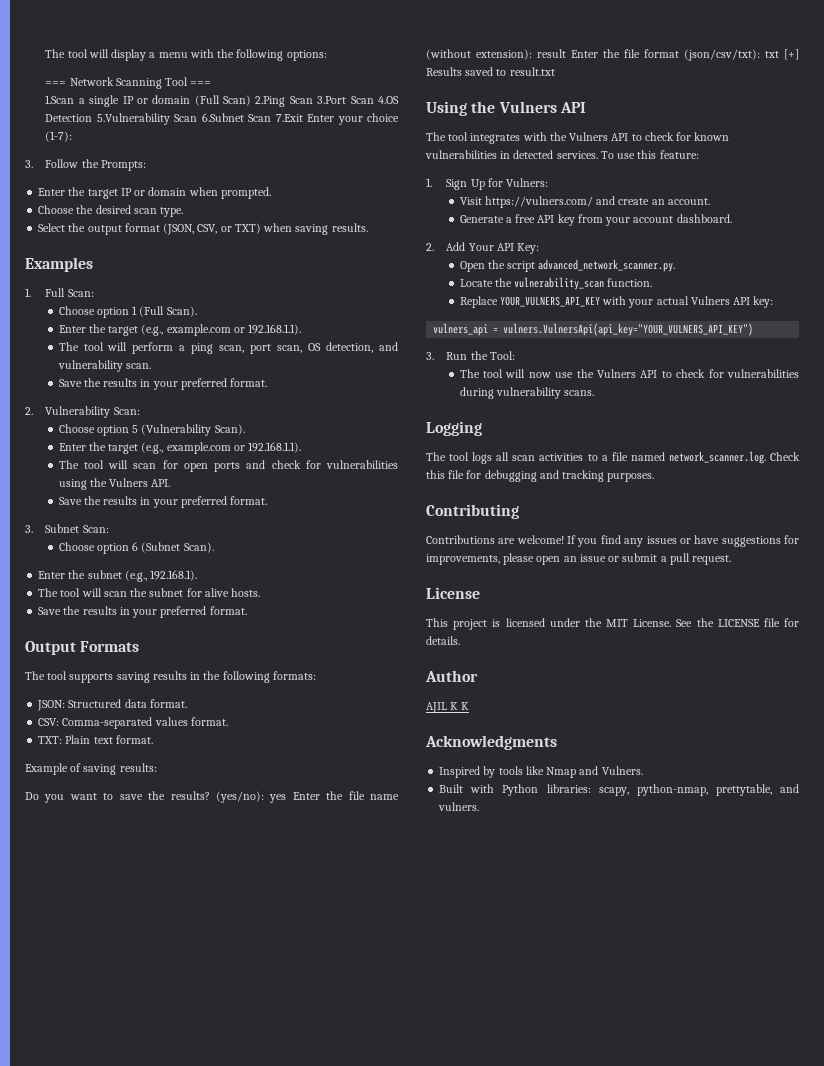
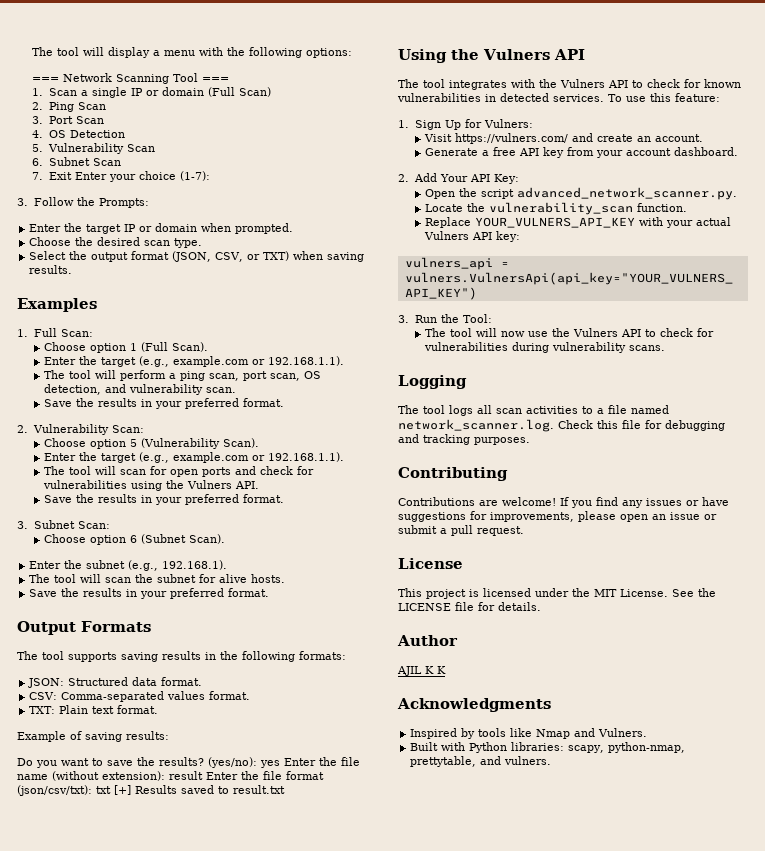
- 1.Scan a single IP or domain (Full Scan) 2.Ping Scan 3.Port Scan 4.OS Detection 5.Vulnerability Scan 6.Subnet Scan 7.Exit Enter your choice (1-7):
+ 1. Scan a single IP or domain (Full Scan)
+ 2. Ping Scan
+ 3. Port Scan
+ 4. OS Detection
+ 5. Vulnerability Scan
+ 6. Subnet Scan
+ 7. Exit Enter your choice (1-7):

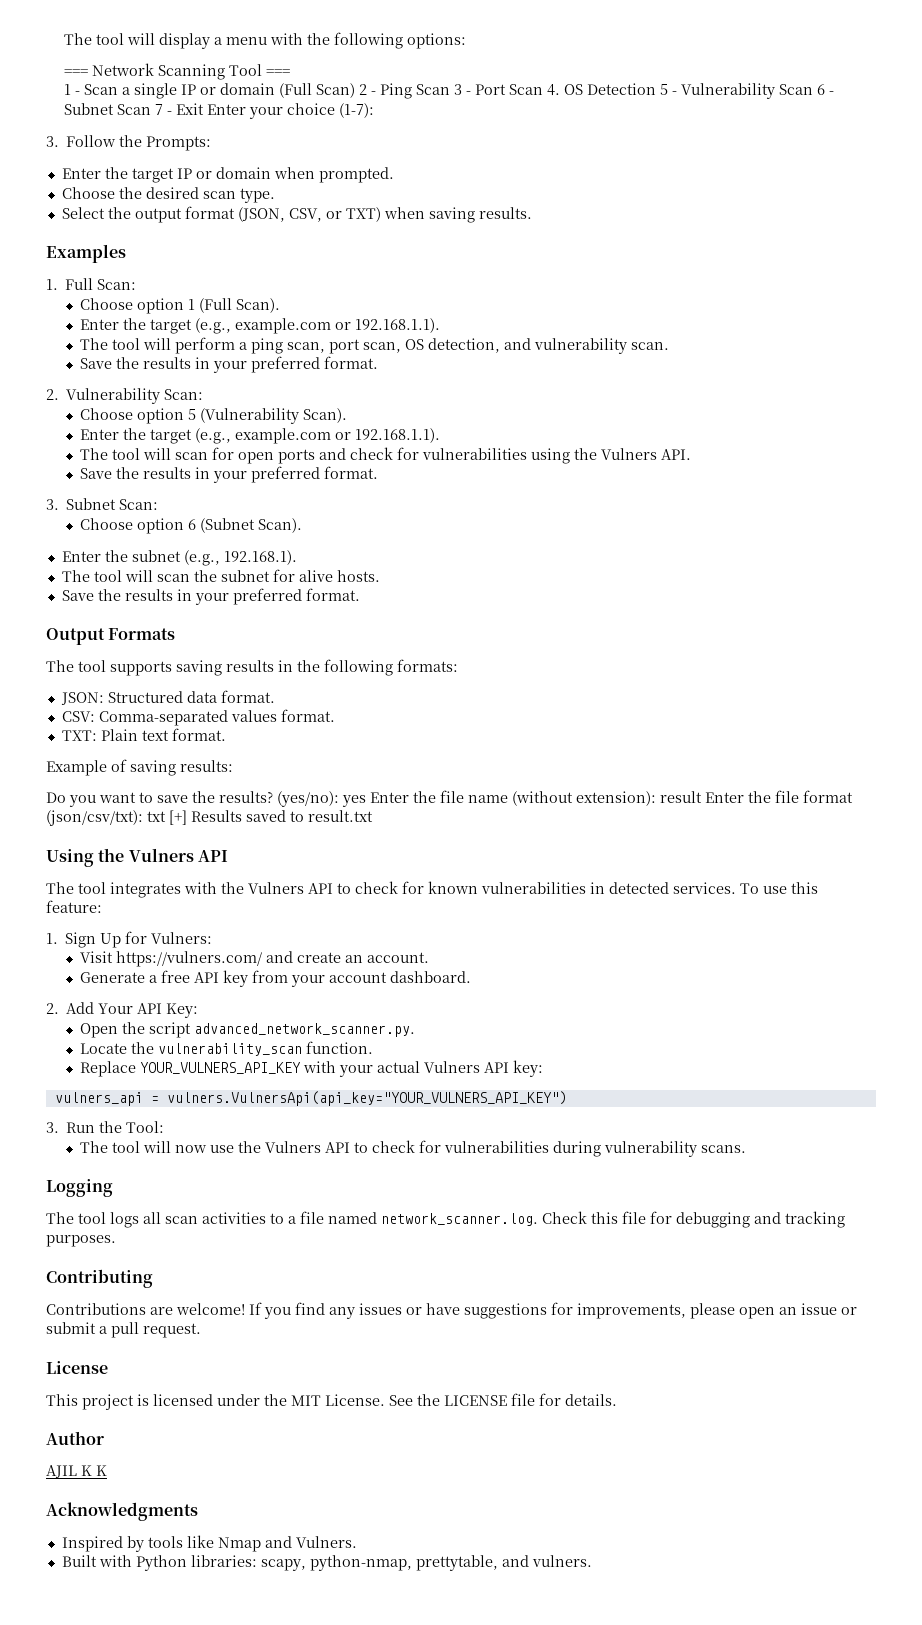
- 1. Scan a single IP or domain (Full Scan)
- 2. Ping Scan
- 3. Port Scan
- 4. OS Detection
- 5. Vulnerability Scan
- 6. Subnet Scan
- 7. Exit Enter your choice (1-7):
+ 1 - Scan a single IP or domain (Full Scan) 2 - Ping Scan 3 - Port Scan 4. OS Detection 5 - Vulnerability Scan 6 - Subnet Scan 7 - Exit Enter your choice (1-7):

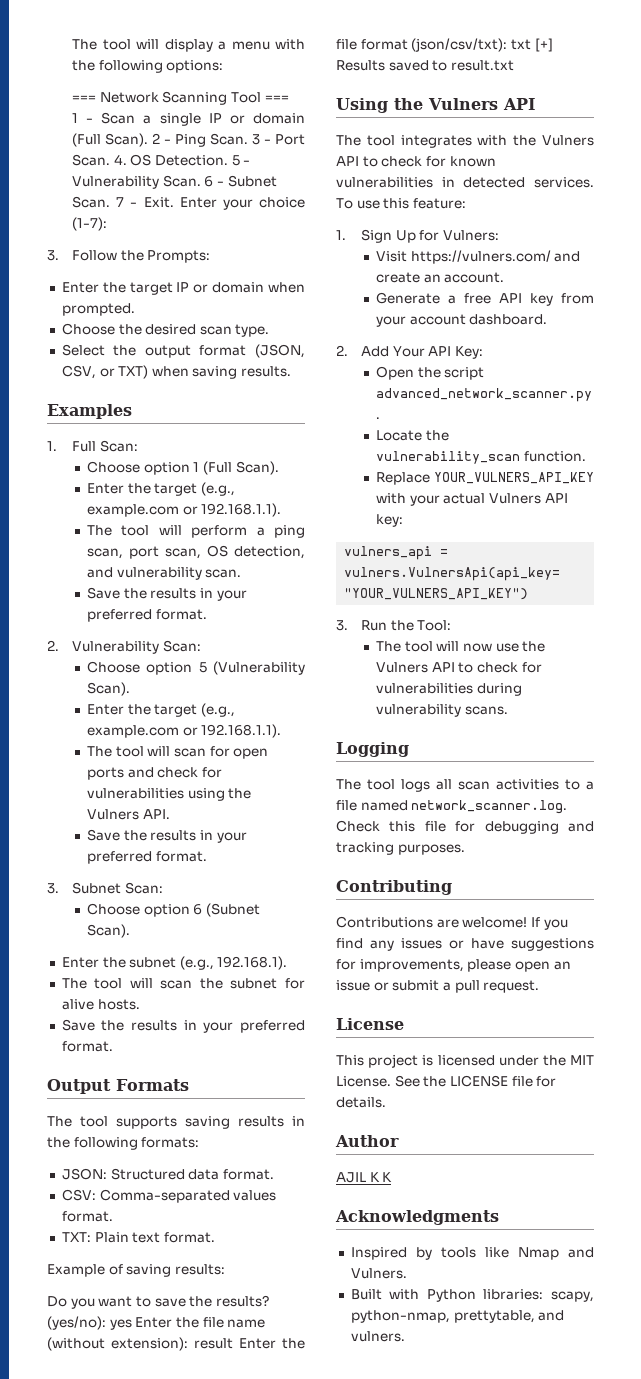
- 1 - Scan a single IP or domain (Full Scan) 2 - Ping Scan 3 - Port Scan 4. OS Detection 5 - Vulnerability Scan 6 - Subnet Scan 7 - Exit Enter your choice (1-7):
+ 1 - Scan a single IP or domain (Full Scan). 2 - Ping Scan. 3 - Port Scan. 4. OS Detection. 5 - Vulnerability Scan. 6 - Subnet Scan. 7 - Exit. Enter your choice (1-7):

